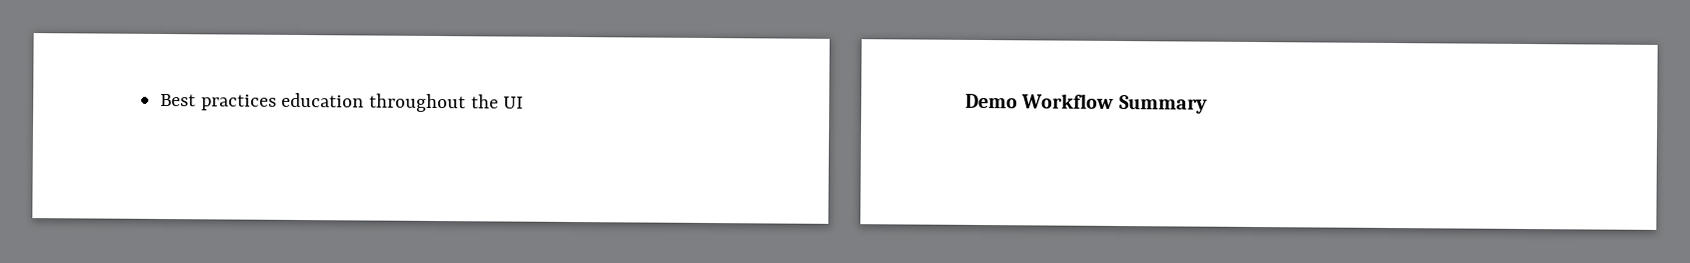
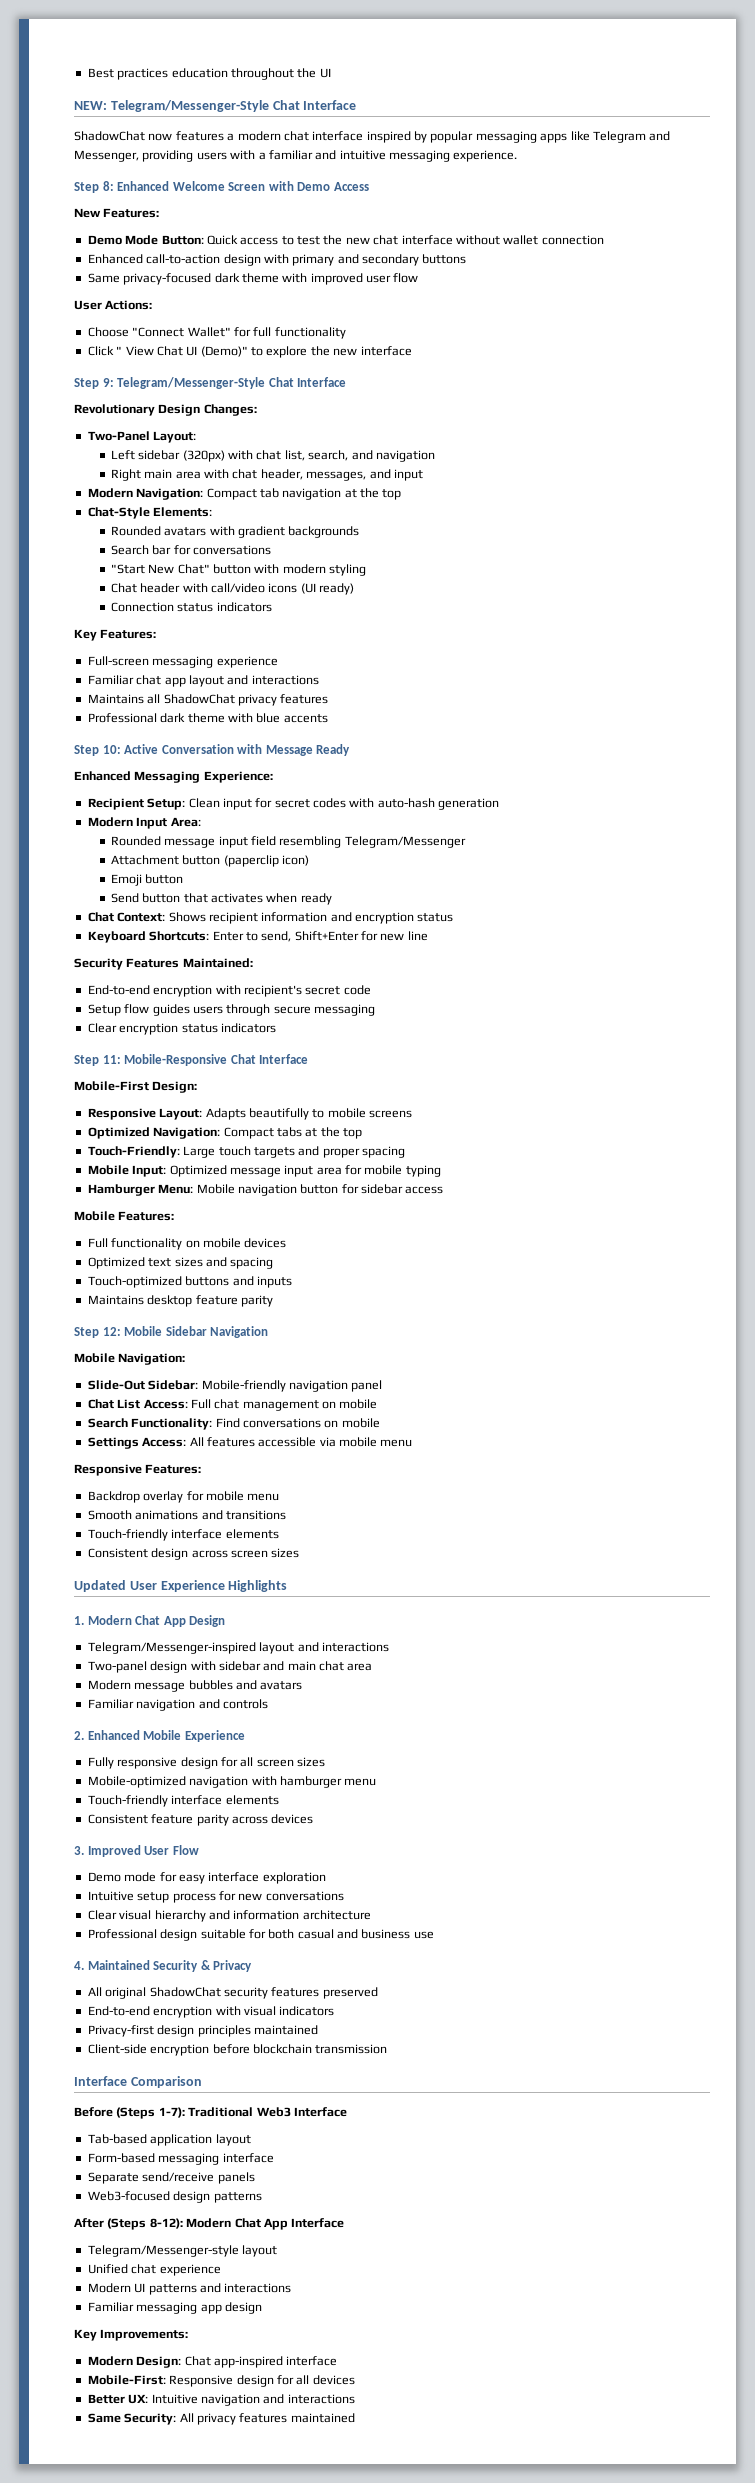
- Demo Workflow Summary
+ NEW: Telegram/Messenger-Style Chat Interface
+ ShadowChat now features a modern chat interface inspired by popular messaging apps like Telegram and Messenger, providing users with a familiar and intuitive messaging experience.
+ Step 8: Enhanced Welcome Screen with Demo Access
+ New Features:
+ Demo Mode Button: Quick access to test the new chat interface without wallet connection
+ Enhanced call-to-action design with primary and secondary buttons
+ Same privacy-focused dark theme with improved user flow
+ User Actions:
+ Choose "Connect Wallet" for full functionality
+ Click " View Chat UI (Demo)" to explore the new interface
+ Step 9: Telegram/Messenger-Style Chat Interface
+ Revolutionary Design Changes:
+ Two-Panel Layout:
+ Left sidebar (320px) with chat list, search, and navigation
+ Right main area with chat header, messages, and input
+ Modern Navigation: Compact tab navigation at the top
+ Chat-Style Elements:
+ Rounded avatars with gradient backgrounds
+ Search bar for conversations
+ "Start New Chat" button with modern styling
+ Chat header with call/video icons (UI ready)
+ Connection status indicators
+ Key Features:
+ Full-screen messaging experience
+ Familiar chat app layout and interactions
+ Maintains all ShadowChat privacy features
+ Professional dark theme with blue accents
+ Step 10: Active Conversation with Message Ready
+ Enhanced Messaging Experience:
+ Recipient Setup: Clean input for secret codes with auto-hash generation
+ Modern Input Area:
+ Rounded message input field resembling Telegram/Messenger
+ Attachment button (paperclip icon)
+ Emoji button
+ Send button that activates when ready
+ Chat Context: Shows recipient information and encryption status
+ Keyboard Shortcuts: Enter to send, Shift+Enter for new line
+ Security Features Maintained:
+ End-to-end encryption with recipient's secret code
+ Setup flow guides users through secure messaging
+ Clear encryption status indicators
+ Step 11: Mobile-Responsive Chat Interface
+ Mobile-First Design:
+ Responsive Layout: Adapts beautifully to mobile screens
+ Optimized Navigation: Compact tabs at the top
+ Touch-Friendly: Large touch targets and proper spacing
+ Mobile Input: Optimized message input area for mobile typing
+ Hamburger Menu: Mobile navigation button for sidebar access
+ Mobile Features:
+ Full functionality on mobile devices
+ Optimized text sizes and spacing
+ Touch-optimized buttons and inputs
+ Maintains desktop feature parity
+ Step 12: Mobile Sidebar Navigation
+ Mobile Navigation:
+ Slide-Out Sidebar: Mobile-friendly navigation panel
+ Chat List Access: Full chat management on mobile
+ Search Functionality: Find conversations on mobile
+ Settings Access: All features accessible via mobile menu
+ Responsive Features:
+ Backdrop overlay for mobile menu
+ Smooth animations and transitions
+ Touch-friendly interface elements
+ Consistent design across screen sizes
+ Updated User Experience Highlights
+ 1. Modern Chat App Design
+ Telegram/Messenger-inspired layout and interactions
+ Two-panel design with sidebar and main chat area
+ Modern message bubbles and avatars
+ Familiar navigation and controls
+ 2. Enhanced Mobile Experience
+ Fully responsive design for all screen sizes
+ Mobile-optimized navigation with hamburger menu
+ Touch-friendly interface elements
+ Consistent feature parity across devices
+ 3. Improved User Flow
+ Demo mode for easy interface exploration
+ Intuitive setup process for new conversations
+ Clear visual hierarchy and information architecture
+ Professional design suitable for both casual and business use
+ 4. Maintained Security & Privacy
+ All original ShadowChat security features preserved
+ End-to-end encryption with visual indicators
+ Privacy-first design principles maintained
+ Client-side encryption before blockchain transmission
+ Interface Comparison
+ Before (Steps 1-7): Traditional Web3 Interface
+ Tab-based application layout
+ Form-based messaging interface
+ Separate send/receive panels
+ Web3-focused design patterns
+ After (Steps 8-12): Modern Chat App Interface
+ Telegram/Messenger-style layout
+ Unified chat experience
+ Modern UI patterns and interactions
+ Familiar messaging app design
+ Key Improvements:
+ Modern Design: Chat app-inspired interface
+ Mobile-First: Responsive design for all devices
+ Better UX: Intuitive navigation and interactions
+ Same Security: All privacy features maintained

